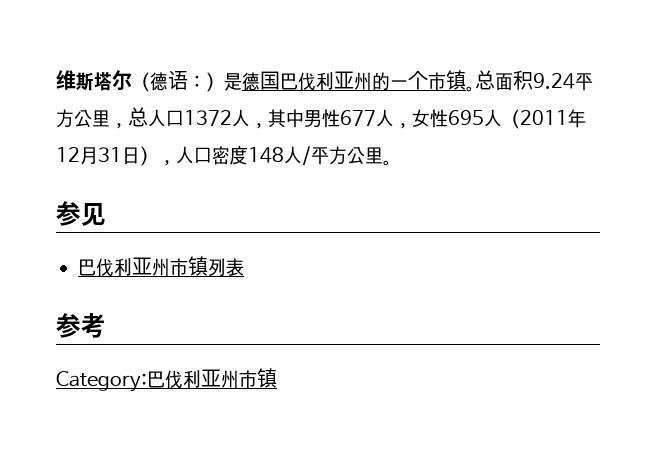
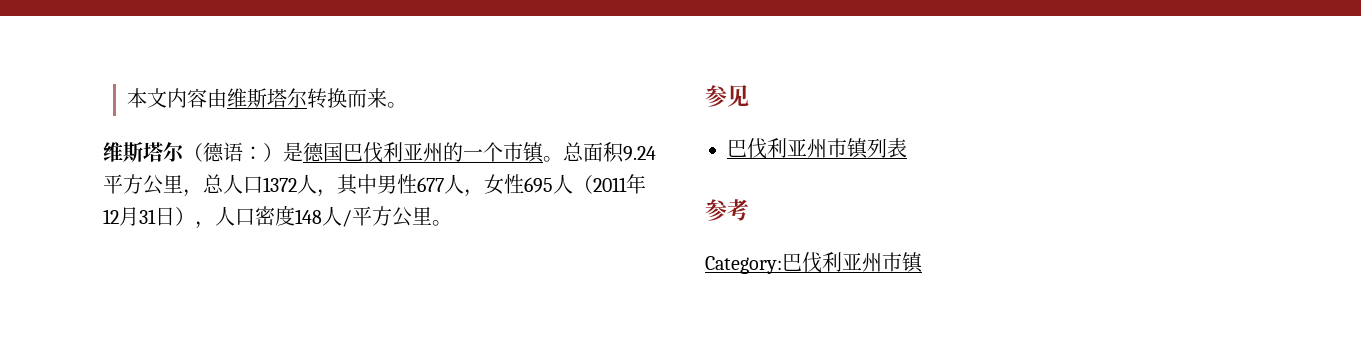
+ 本文内容由维斯塔尔转换而来。

